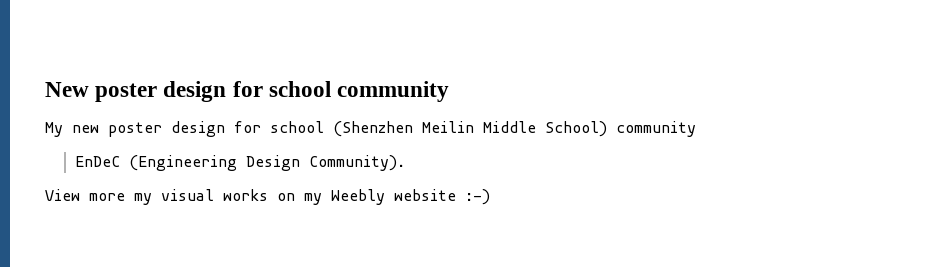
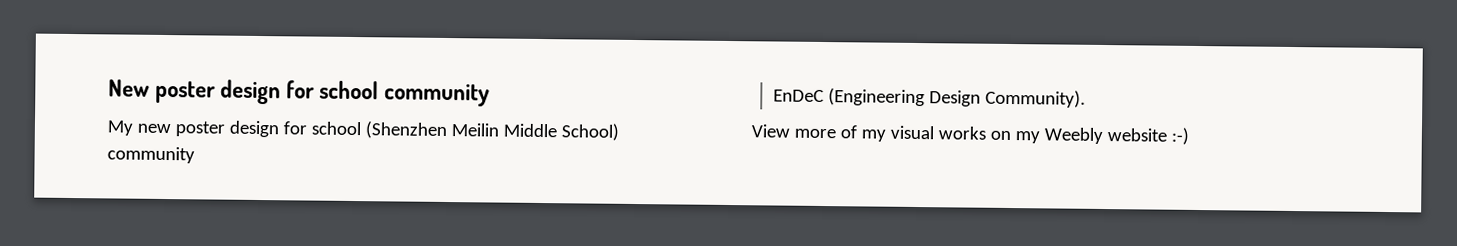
- View more my visual works on my Weebly website :-)
+ View more of my visual works on my Weebly website :-)

